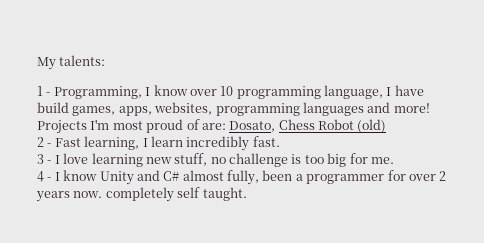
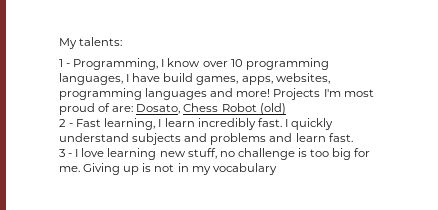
- 1 - Programming, I know over 10 programming language, I have build games, apps, websites, programming languages and more!
+ 1 - Programming, I know over 10 programming languages, I have build games, apps, websites, programming languages and more!
+ I quickly understand subjects and problems and learn fast.
- 3 - I love learning new stuff, no challenge is too big for me.
- 4 - I know Unity and C# almost fully, been a programmer for over 2 years now. completely self taught.
+ 3 - I love learning new stuff, no challenge is too big for me. Giving up is not in my vocabulary

